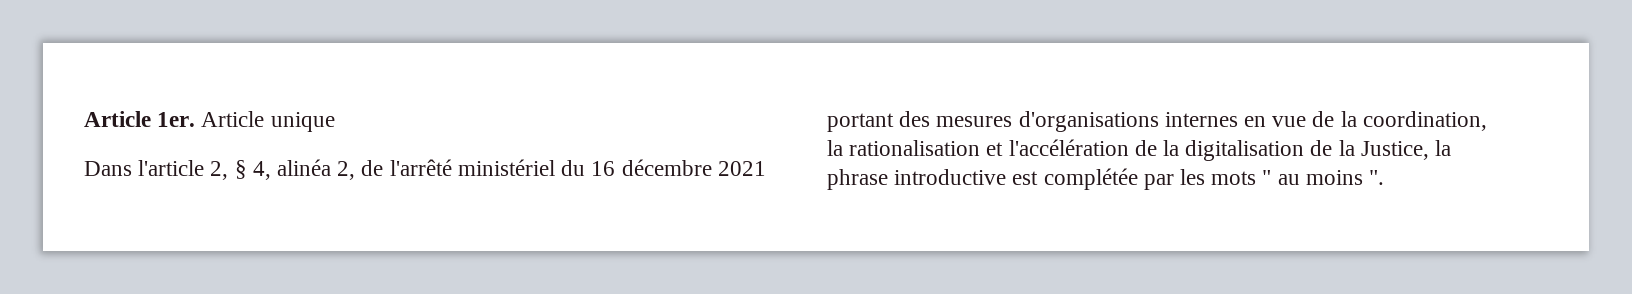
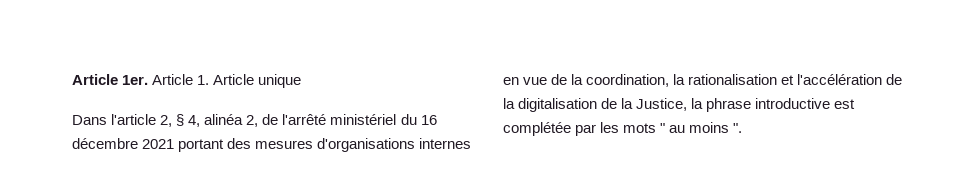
- Article unique
+ Article 1. Article unique

